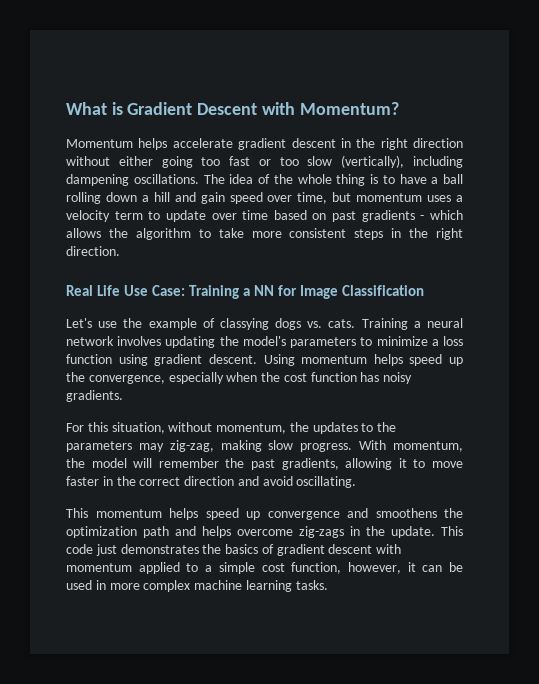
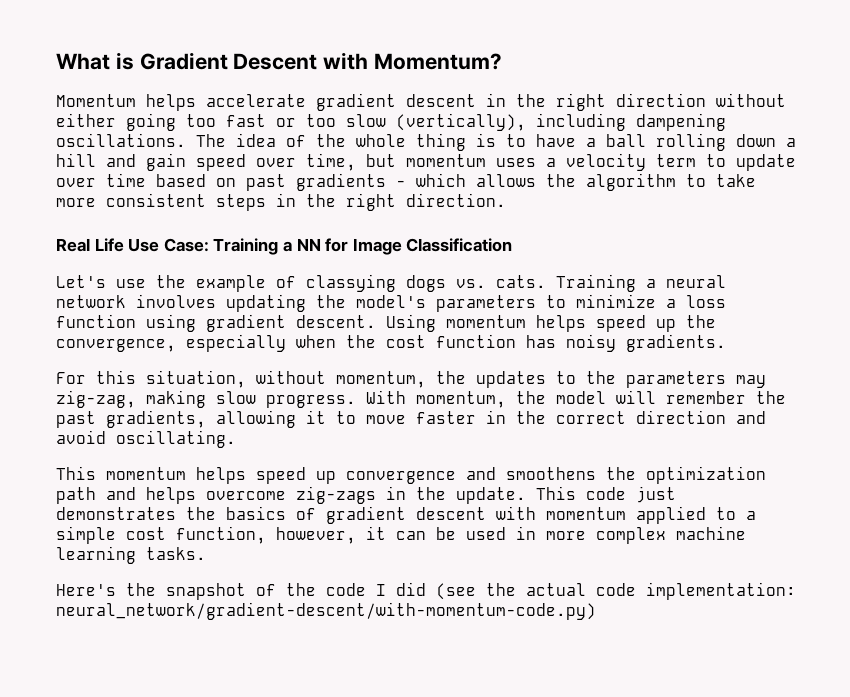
+ Here's the snapshot of the code I did (see the actual code implementation: neural_network/gradient-descent/with-momentum-code.py)

